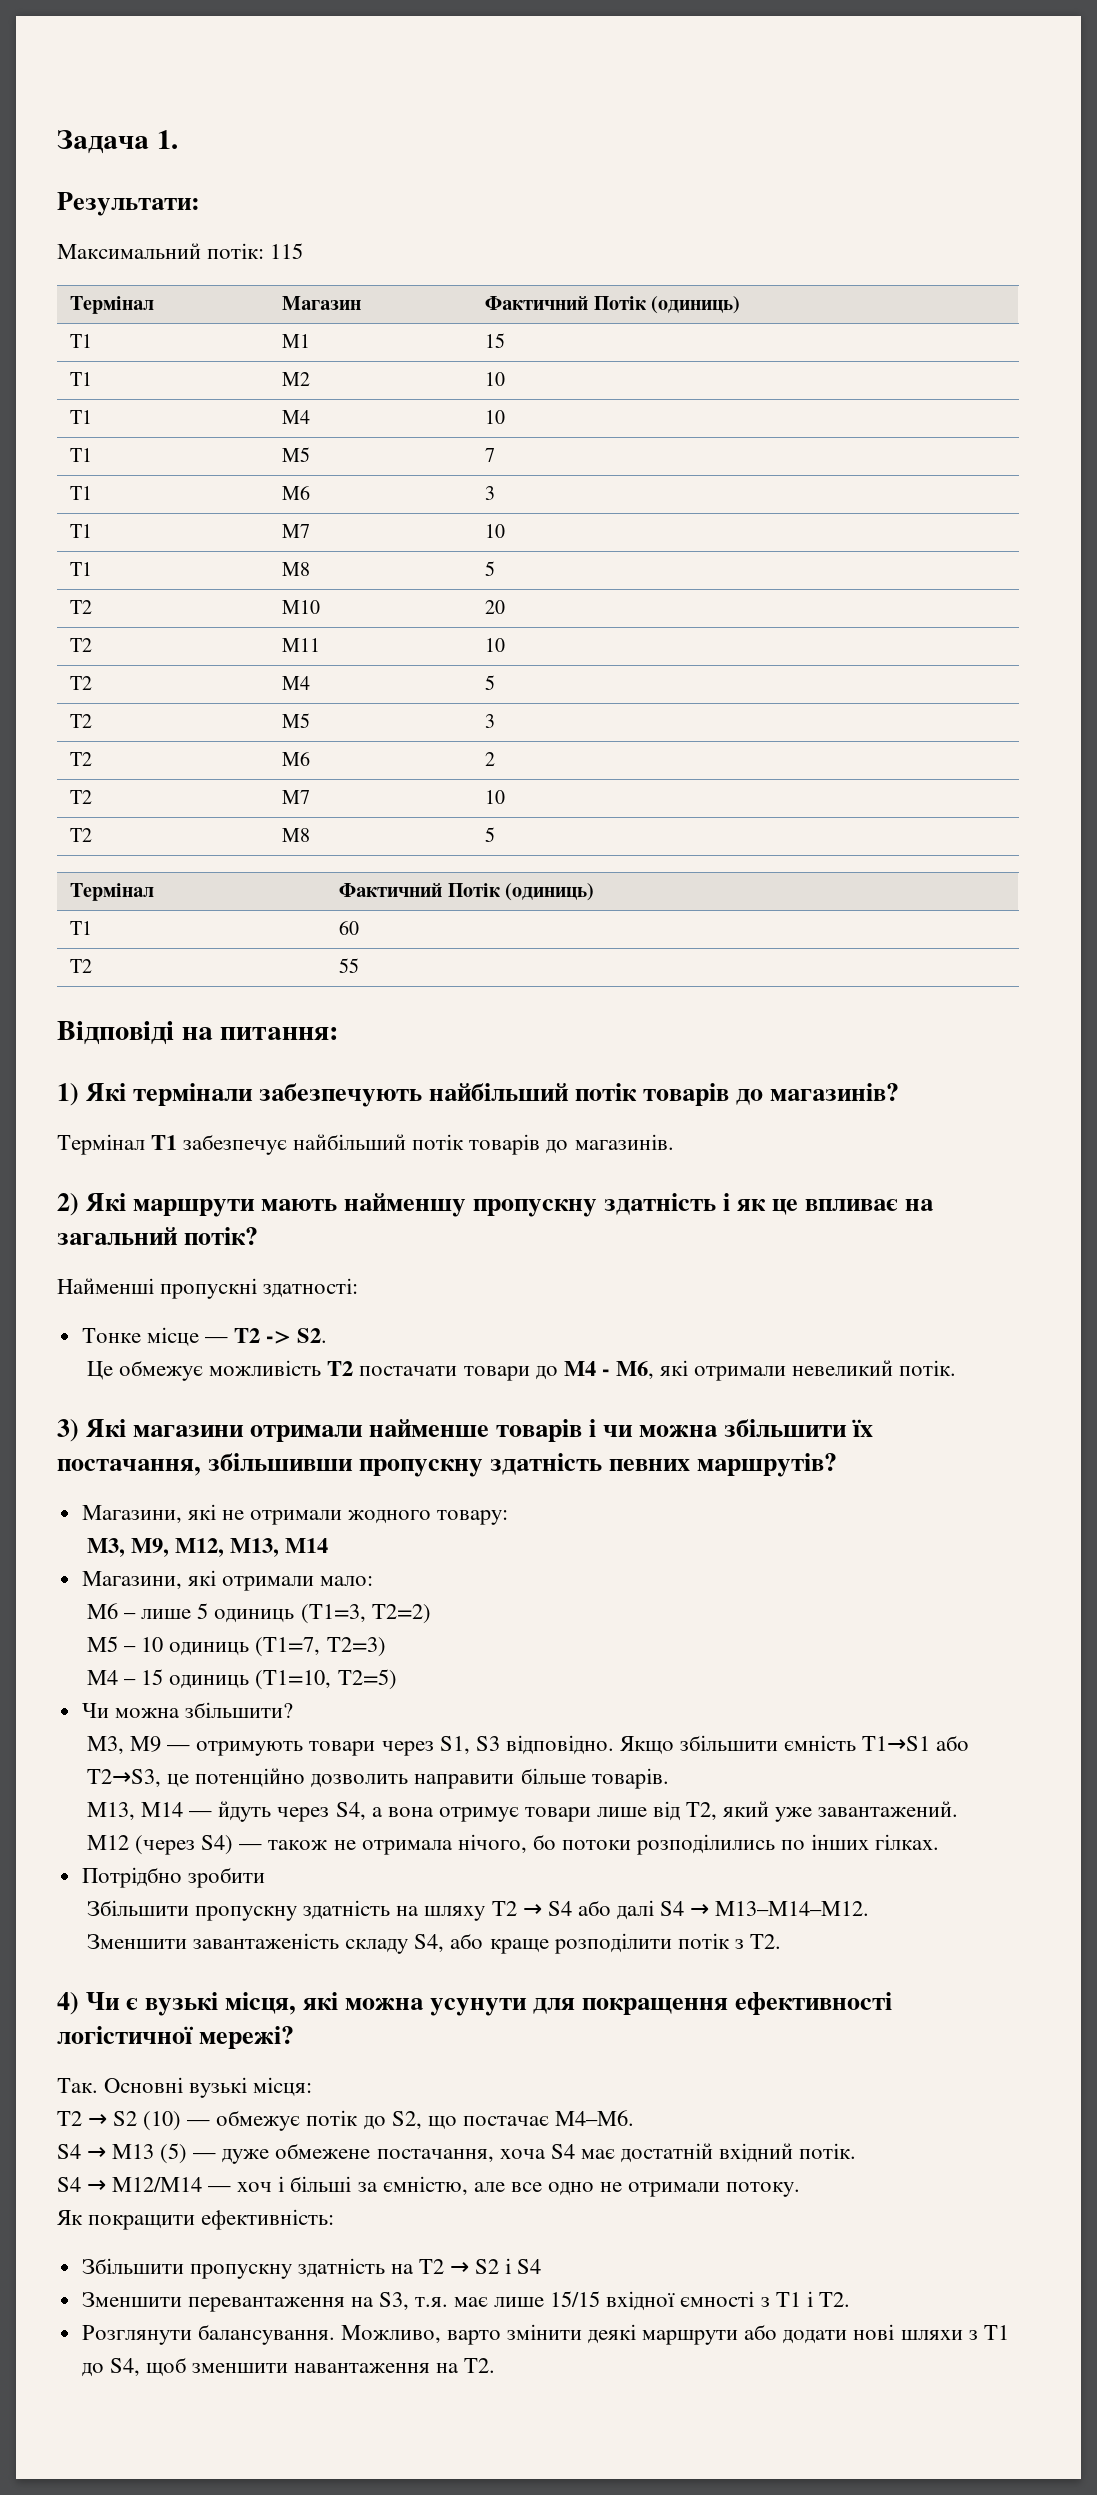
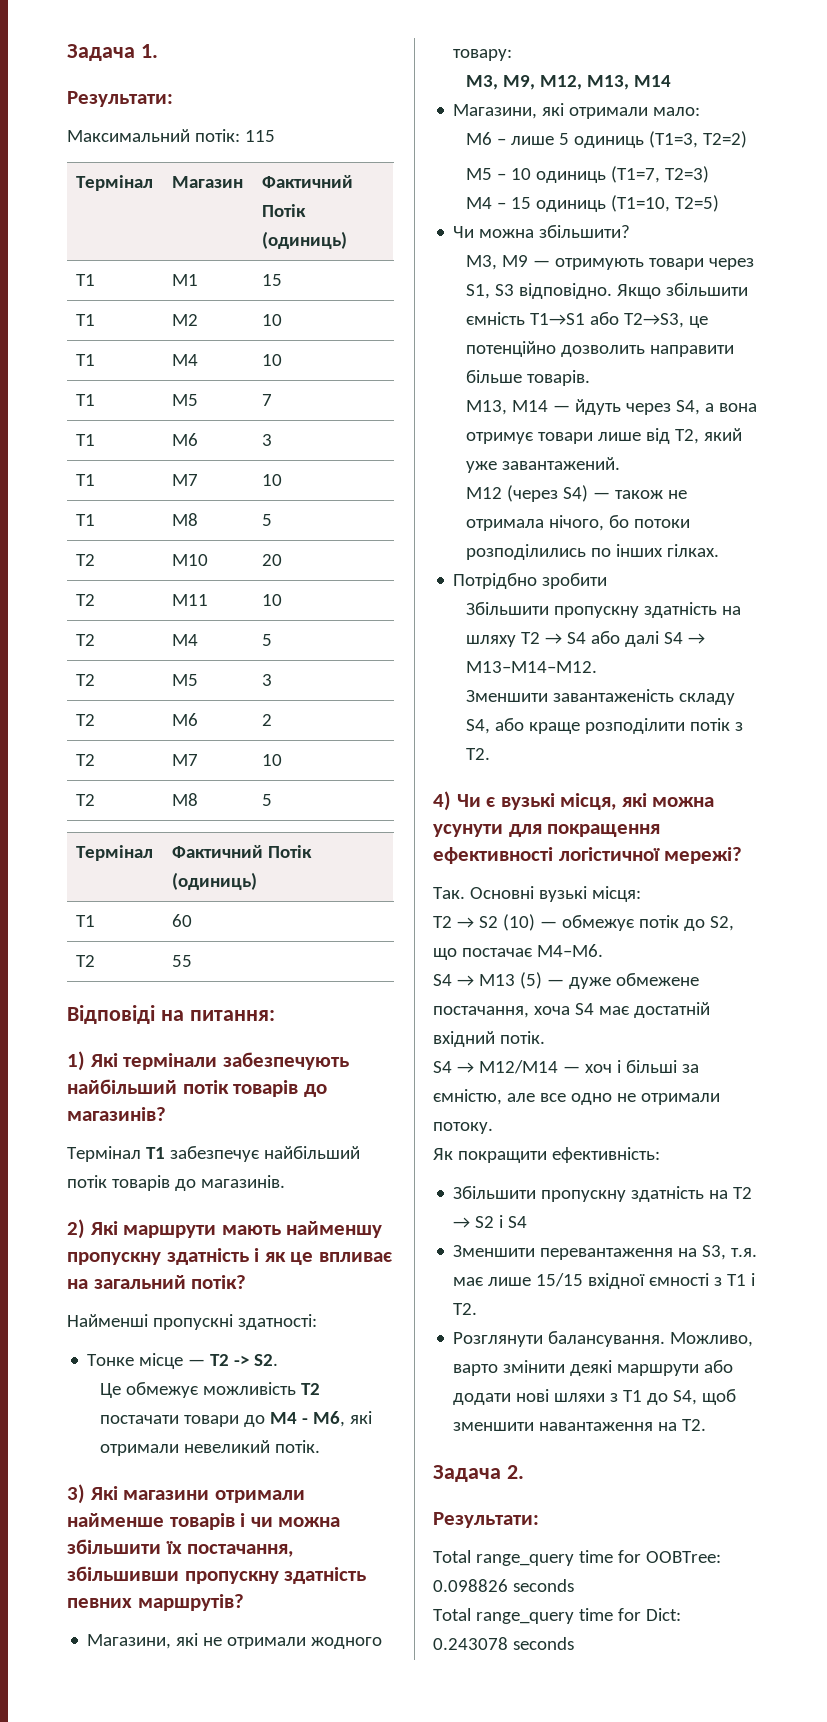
+ Задача 2.
+ Результати:
+ Total range_query time for OOBTree: 0.098826 seconds
+ Total range_query time for Dict: 0.243078 seconds

